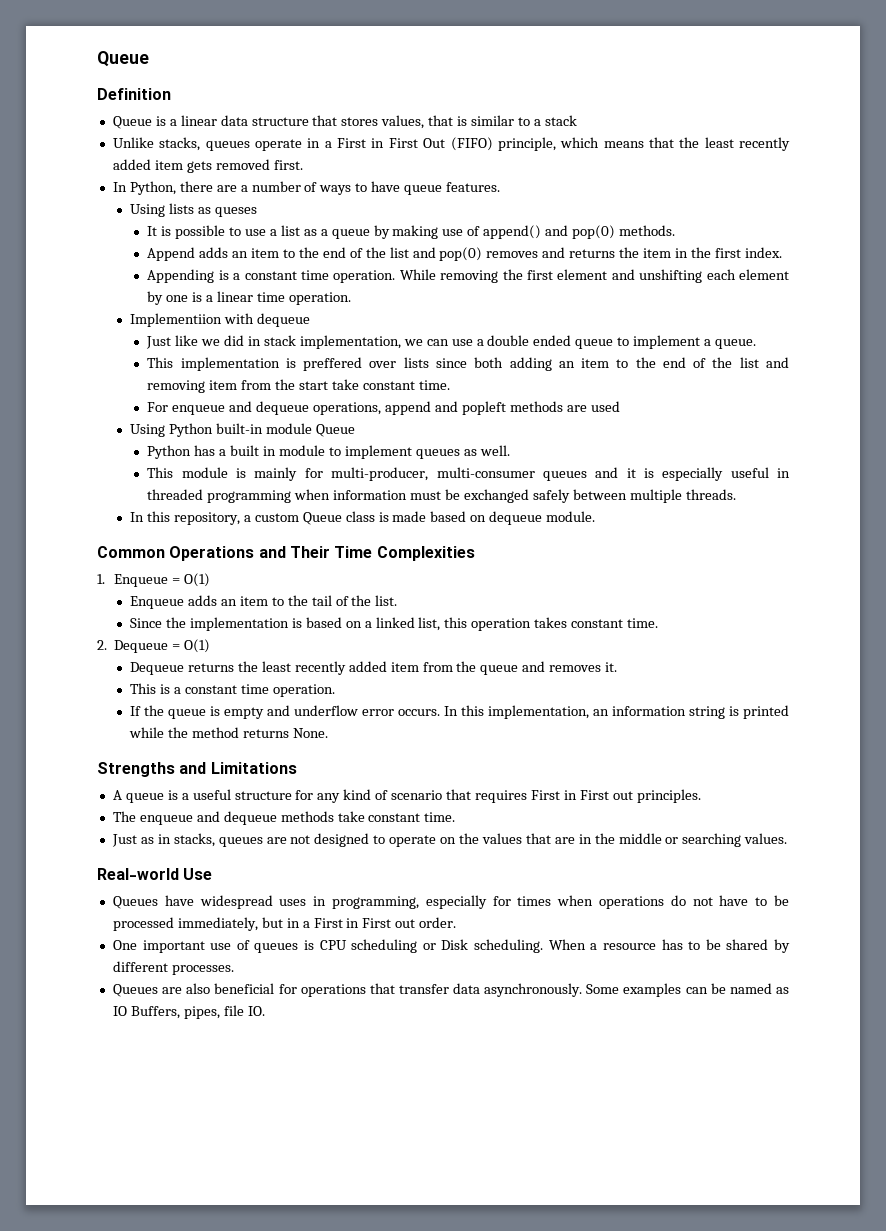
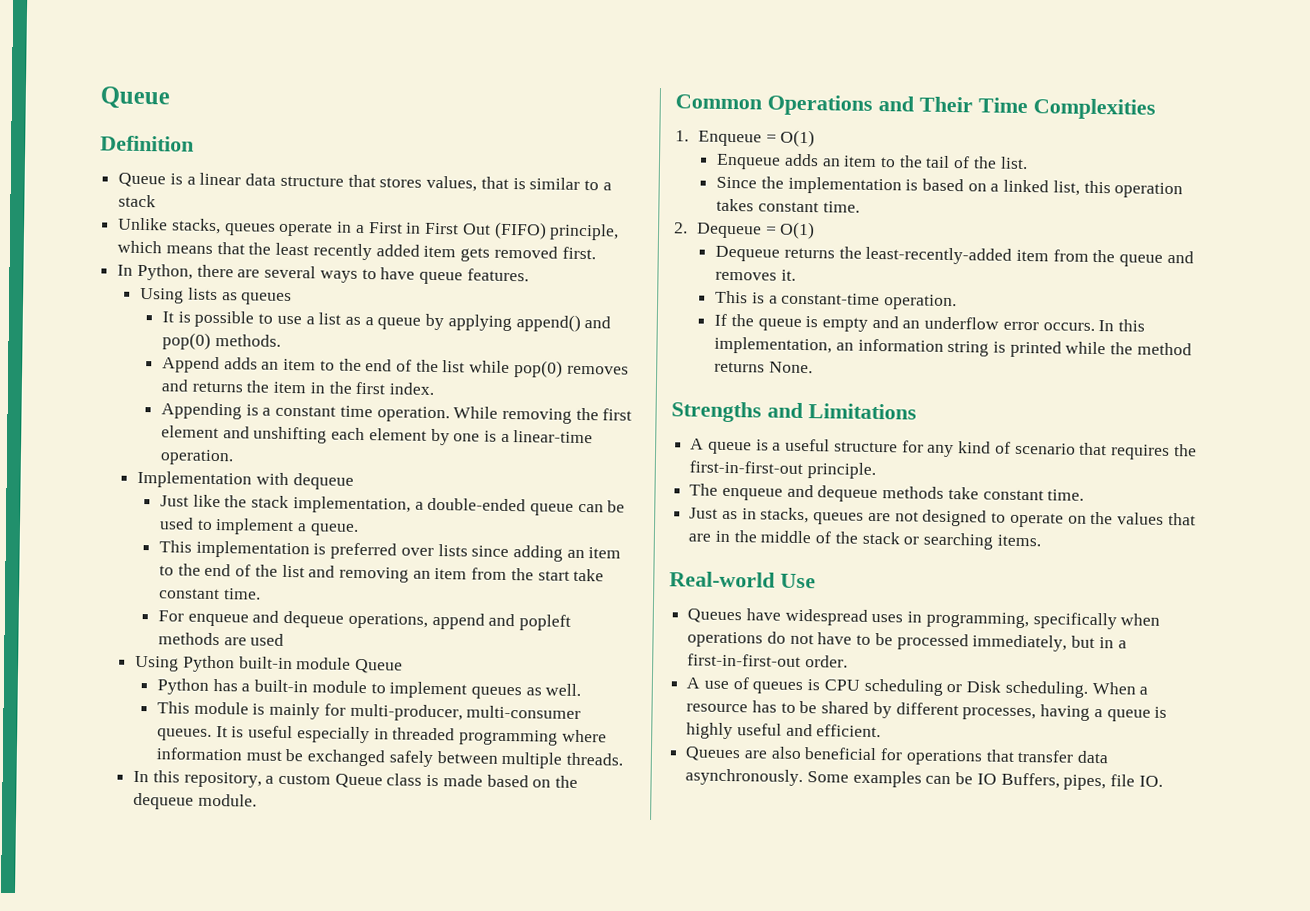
- In Python, there are a number of ways to have queue features.
+ In Python, there are several ways to have queue features.
- Using lists as queses
+ Using lists as queues
- It is possible to use a list as a queue by making use of append() and pop(0) methods.
+ It is possible to use a list as a queue by applying append() and pop(0) methods.
- Append adds an item to the end of the list and pop(0) removes and returns the item in the first index.
+ Append adds an item to the end of the list while pop(0) removes and returns the item in the first index.
- While removing the first element and unshifting each element by one is a linear time operation.
- Implementiion with dequeue
+ While removing the first element and unshifting each element by one is a linear-time operation.
+ Implementation with dequeue
- Just like we did in stack implementation, we can use a double ended queue to implement a queue.
+ Just like the stack implementation, a double-ended queue can be used to implement a queue.
- This implementation is preffered over lists since both adding an item to the end of the list and removing item from the start take constant time.
+ This implementation is preferred over lists since adding an item to the end of the list and removing an item from the start take constant time.
- Python has a built in module to implement queues as well.
+ Python has a built-in module to implement queues as well.
- This module is mainly for multi-producer, multi-consumer queues and it is especially useful in threaded programming when information must be exchanged safely between multiple threads.
+ This module is mainly for multi-producer, multi-consumer queues. It is useful especially in threaded programming where information must be exchanged safely between multiple threads.
- In this repository, a custom Queue class is made based on dequeue module.
+ In this repository, a custom Queue class is made based on the dequeue module.
- Dequeue returns the least recently added item from the queue and removes it.
+ Dequeue returns the least-recently-added item from the queue and removes it.
- This is a constant time operation.
+ This is a constant-time operation.
- If the queue is empty and underflow error occurs.
+ If the queue is empty and an underflow error occurs.
- A queue is a useful structure for any kind of scenario that requires First in First out principles.
+ A queue is a useful structure for any kind of scenario that requires the first-in-first-out principle.
- Just as in stacks, queues are not designed to operate on the values that are in the middle or searching values.
+ Just as in stacks, queues are not designed to operate on the values that are in the middle of the stack or searching items.
- Queues have widespread uses in programming, especially for times when operations do not have to be processed immediately, but in a First in First out order.
+ Queues have widespread uses in programming, specifically when operations do not have to be processed immediately, but in a first-in-first-out order.
- One important use of queues is CPU scheduling or Disk scheduling.
+ A use of queues is CPU scheduling or Disk scheduling.
- When a resource has to be shared by different processes.
+ When a resource has to be shared by different processes, having a queue is highly useful and efficient.
- Some examples can be named as IO Buffers, pipes, file IO.
+ Some examples can be IO Buffers, pipes, file IO.

